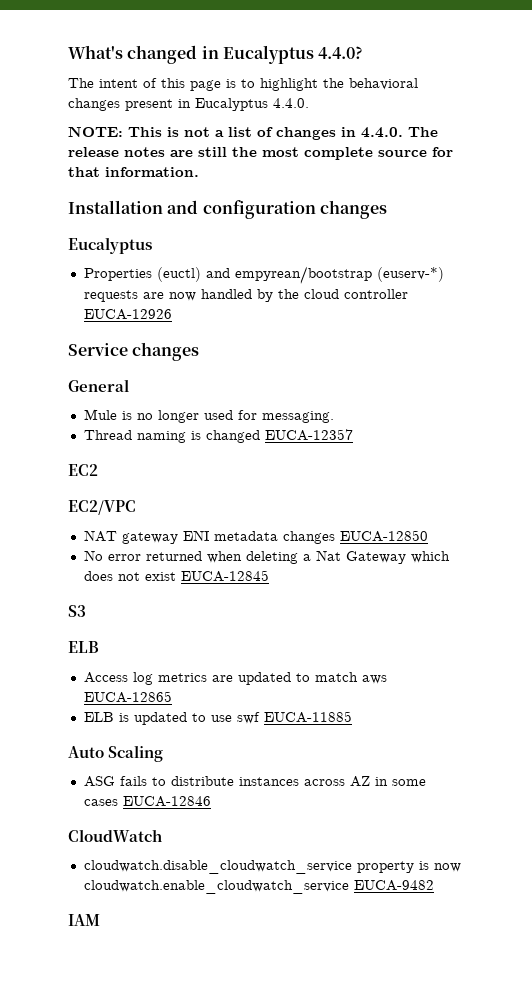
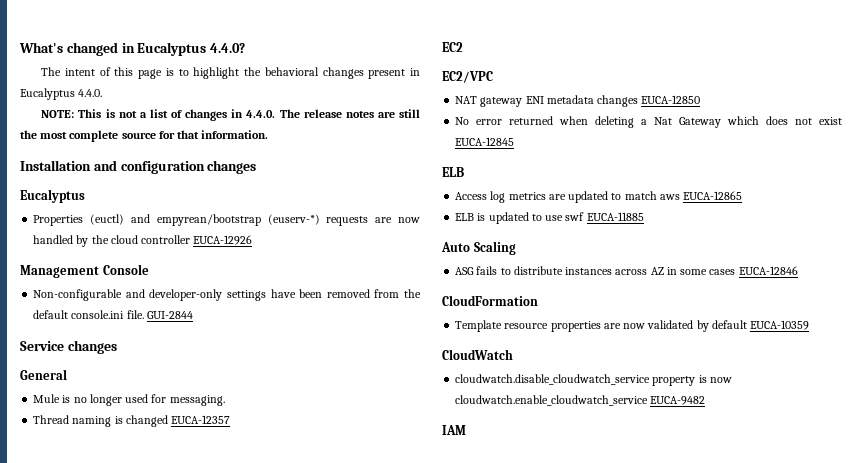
+ Management Console
+ Non-configurable and developer-only settings have been removed from the default console.ini file. GUI-2844
- S3
+ CloudFormation
+ Template resource properties are now validated by default EUCA-10359

